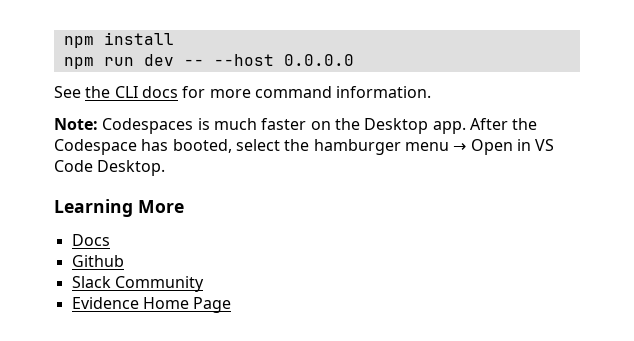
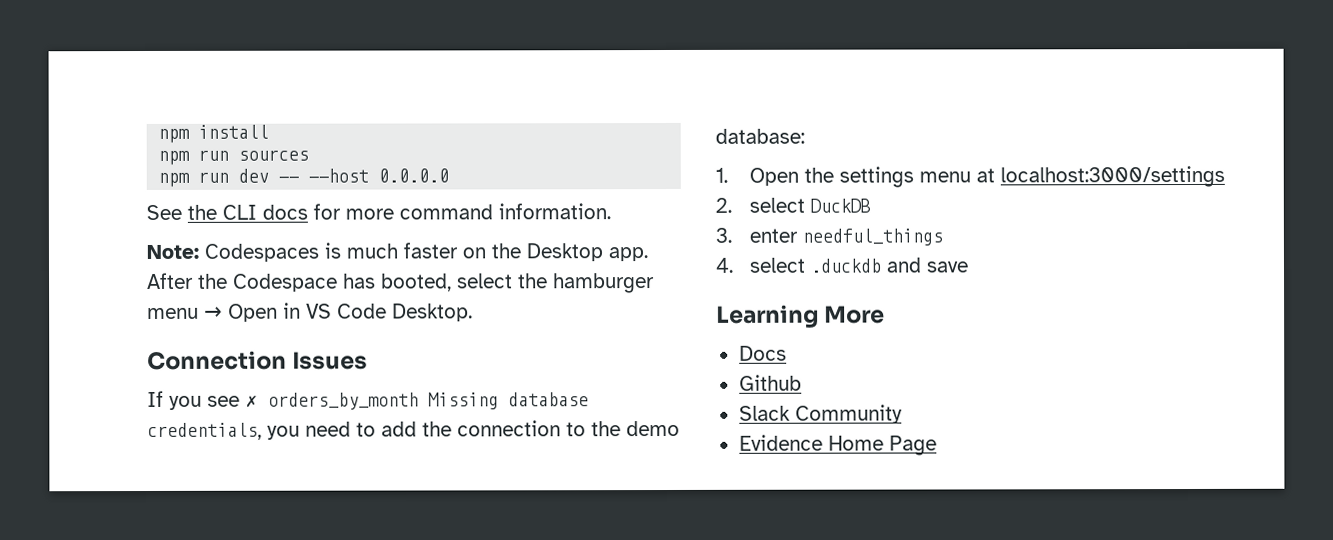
+ npm run sources
+ Connection Issues
+ If you see ✗ orders_by_month Missing database credentials, you need to add the connection to the demo database:
+ 1. Open the settings menu at localhost:3000/settings
+ 2. select DuckDB
+ 3. enter needful_things
+ 4. select .duckdb and save

